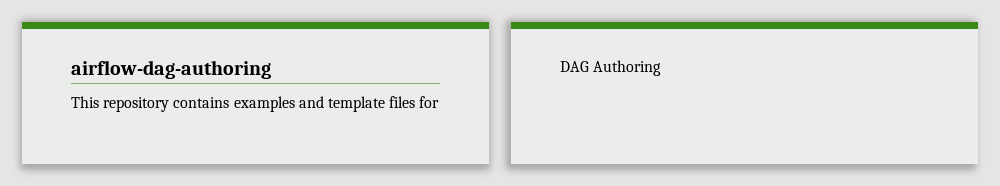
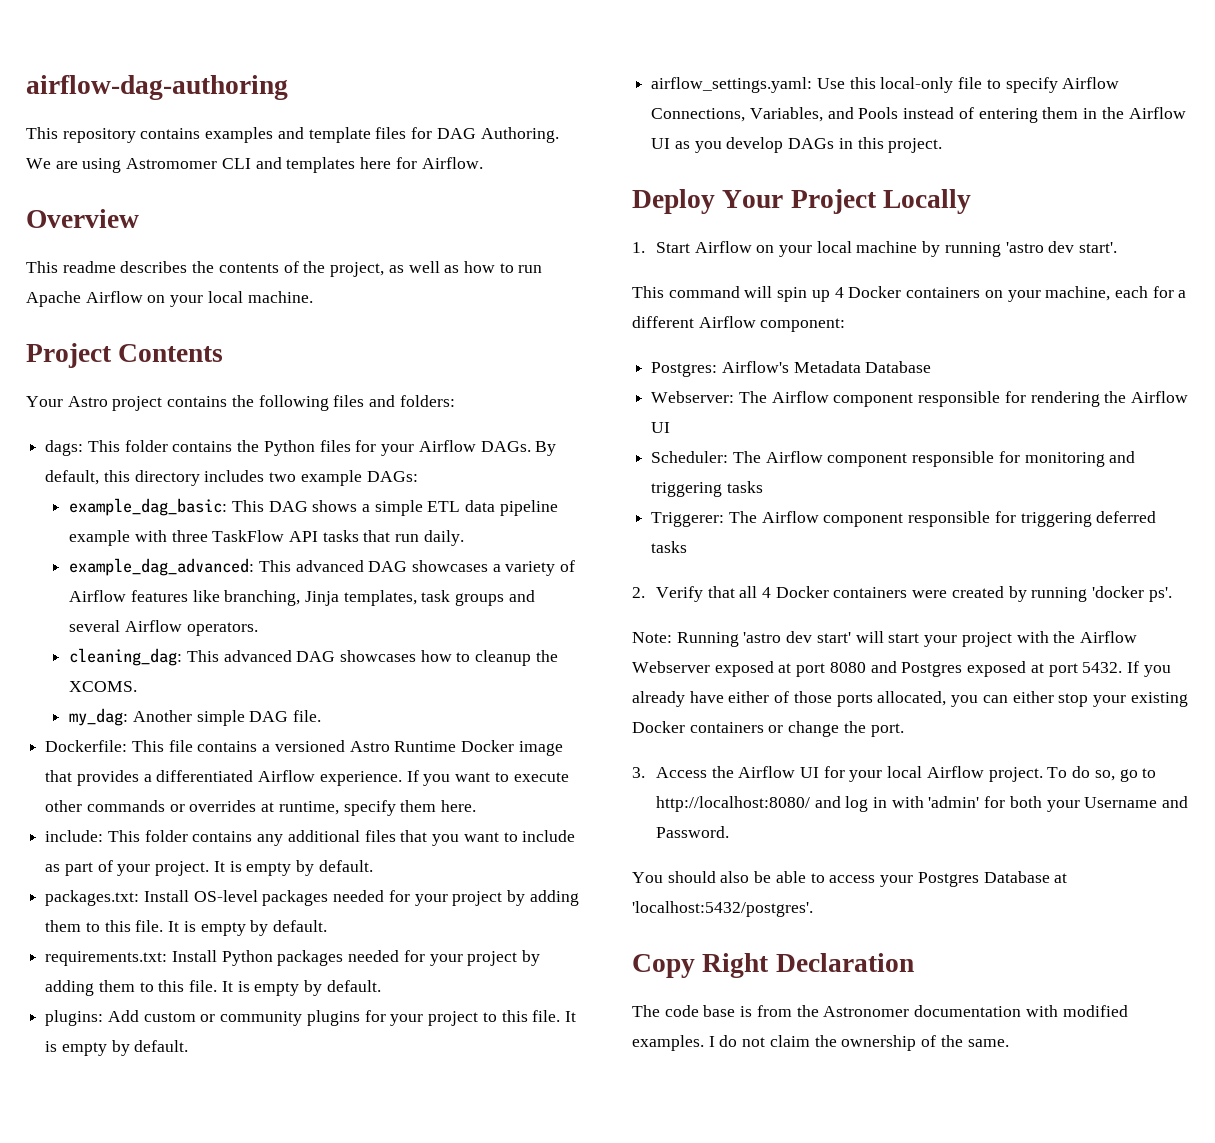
- This repository contains examples and template files for DAG Authoring
+ This repository contains examples and template files for DAG Authoring. We are using Astromomer CLI and templates here for Airflow.
+ Overview
+ This readme describes the contents of the project, as well as how to run Apache Airflow on your local machine.
+ Project Contents
+ Your Astro project contains the following files and folders:
+ dags: This folder contains the Python files for your Airflow DAGs. By default, this directory includes two example DAGs:
+ example_dag_basic: This DAG shows a simple ETL data pipeline example with three TaskFlow API tasks that run daily.
+ example_dag_advanced: This advanced DAG showcases a variety of Airflow features like branching, Jinja templates, task groups and several Airflow operators.
+ cleaning_dag: This advanced DAG showcases how to cleanup the XCOMS.
+ my_dag: Another simple DAG file.
+ Dockerfile: This file contains a versioned Astro Runtime Docker image that provides a differentiated Airflow experience. If you want to execute other commands or overrides at runtime, specify them here.
+ include: This folder contains any additional files that you want to include as part of your project. It is empty by default.
+ packages.txt: Install OS-level packages needed for your project by adding them to this file. It is empty by default.
+ requirements.txt: Install Python packages needed for your project by adding them to this file. It is empty by default.
+ plugins: Add custom or community plugins for your project to this file. It is empty by default.
+ airflow_settings.yaml: Use this local-only file to specify Airflow Connections, Variables, and Pools instead of entering them in the Airflow UI as you develop DAGs in this project.
+ Deploy Your Project Locally
+ 1. Start Airflow on your local machine by running 'astro dev start'.
+ This command will spin up 4 Docker containers on your machine, each for a different Airflow component:
+ Postgres: Airflow's Metadata Database
+ Webserver: The Airflow component responsible for rendering the Airflow UI
+ Scheduler: The Airflow component responsible for monitoring and triggering tasks
+ Triggerer: The Airflow component responsible for triggering deferred tasks
+ 2. Verify that all 4 Docker containers were created by running 'docker ps'.
+ Note: Running 'astro dev start' will start your project with the Airflow Webserver exposed at port 8080 and Postgres exposed at port 5432. If you already have either of those ports allocated, you can either stop your existing Docker containers or change the port.
+ 3. Access the Airflow UI for your local Airflow project. To do so, go to http://localhost:8080/ and log in with 'admin' for both your Username and Password.
+ You should also be able to access your Postgres Database at 'localhost:5432/postgres'.
+ Copy Right Declaration
+ The code base is from the Astronomer documentation with modified examples. I do not claim the ownership of the same.

